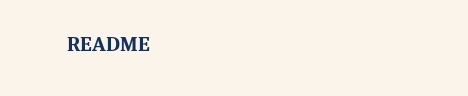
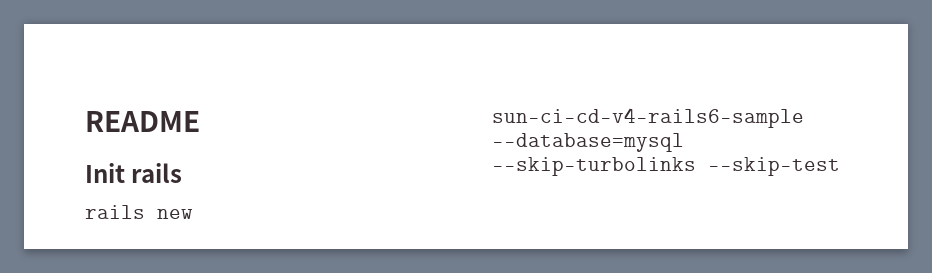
+ Init rails
+ rails new sun-ci-cd-v4-rails6-sample --database=mysql --skip-turbolinks --skip-test

